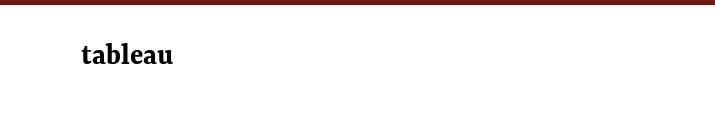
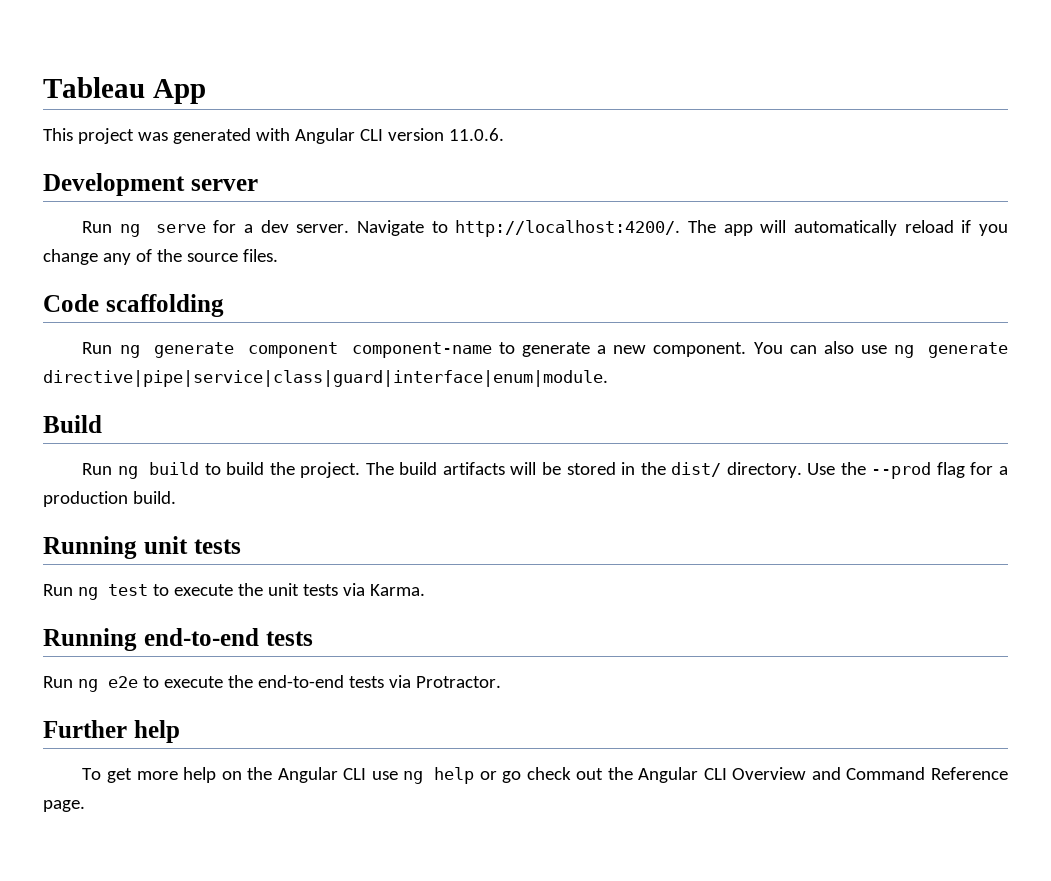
- tableau
+ Tableau App
+ This project was generated with Angular CLI version 11.0.6.
+ Development server
+ Run ng serve for a dev server. Navigate to http://localhost:4200/. The app will automatically reload if you change any of the source files.
+ Code scaffolding
+ Run ng generate component component-name to generate a new component. You can also use ng generate directive|pipe|service|class|guard|interface|enum|module.
+ Build
+ Run ng build to build the project. The build artifacts will be stored in the dist/ directory. Use the --prod flag for a production build.
+ Running unit tests
+ Run ng test to execute the unit tests via Karma.
+ Running end-to-end tests
+ Run ng e2e to execute the end-to-end tests via Protractor.
+ Further help
+ To get more help on the Angular CLI use ng help or go check out the Angular CLI Overview and Command Reference page.

